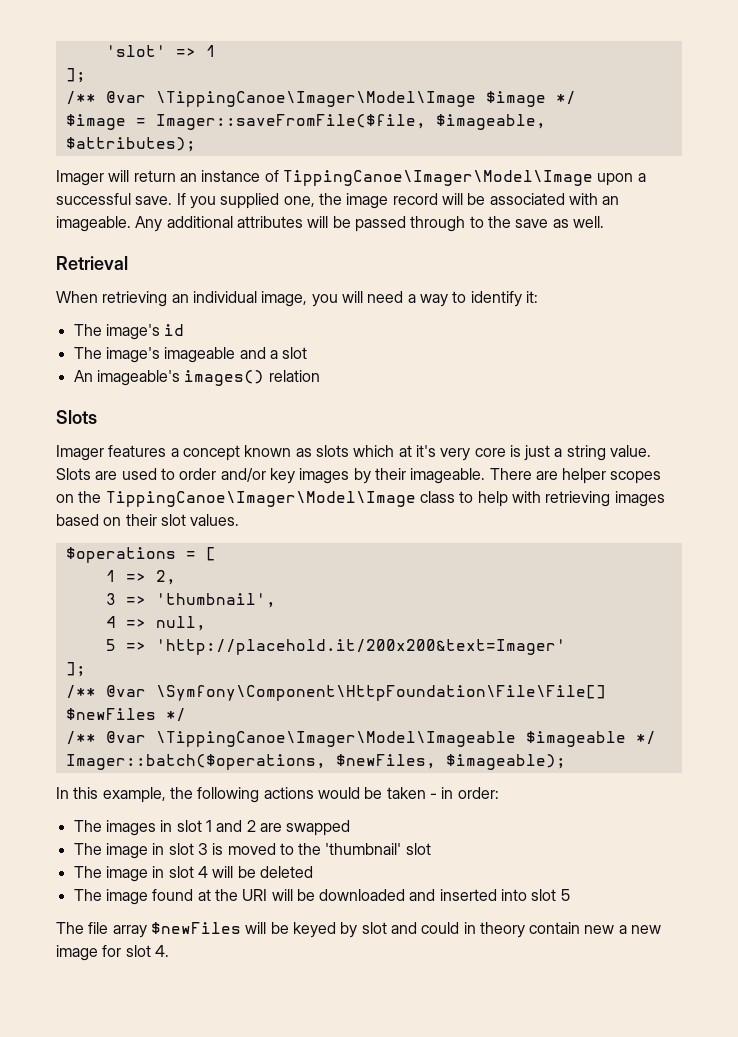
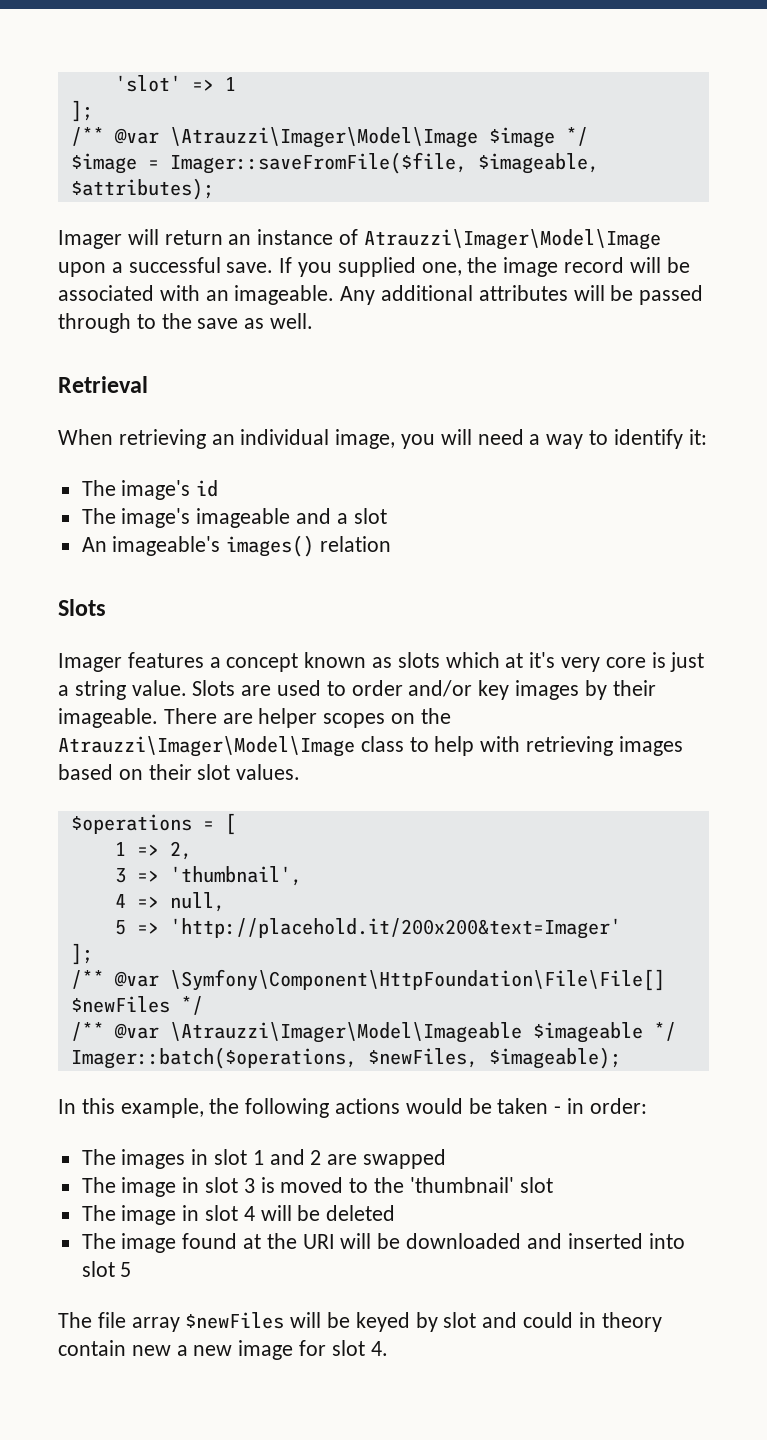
- /** @var \TippingCanoe\Imager\Model\Image $image */
+ /** @var \Atrauzzi\Imager\Model\Image $image */
- Imager will return an instance of TippingCanoe\Imager\Model\Image upon a successful save.
+ Imager will return an instance of Atrauzzi\Imager\Model\Image upon a successful save.
- There are helper scopes on the TippingCanoe\Imager\Model\Image class to help with retrieving images based on their slot values.
+ There are helper scopes on the Atrauzzi\Imager\Model\Image class to help with retrieving images based on their slot values.
- /** @var \TippingCanoe\Imager\Model\Imageable $imageable */
+ /** @var \Atrauzzi\Imager\Model\Imageable $imageable */

